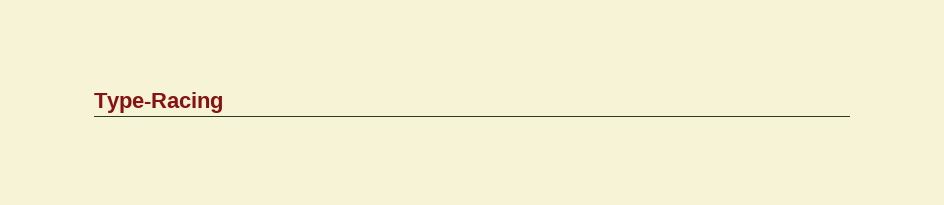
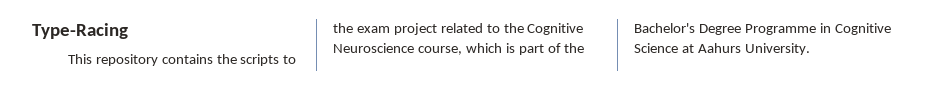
+ This repository contains the scripts to the exam project related to the Cognitive Neuroscience course, which is part of the Bachelor's Degree Programme in Cognitive Science at Aahurs University.

